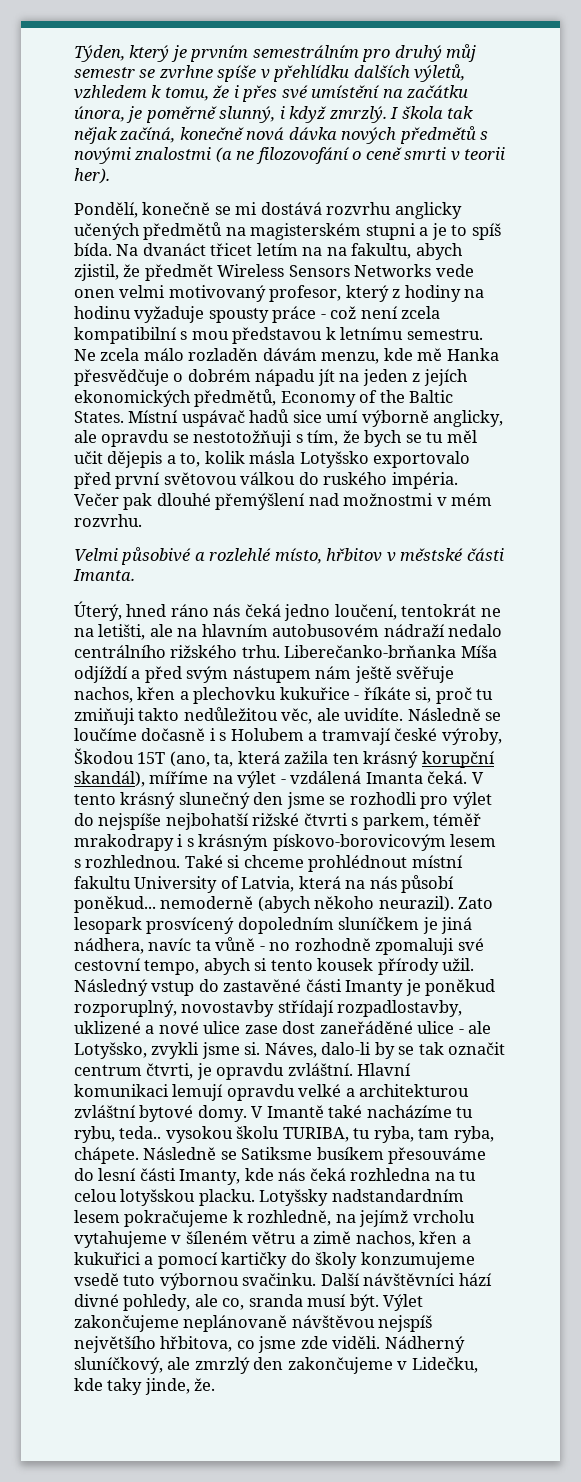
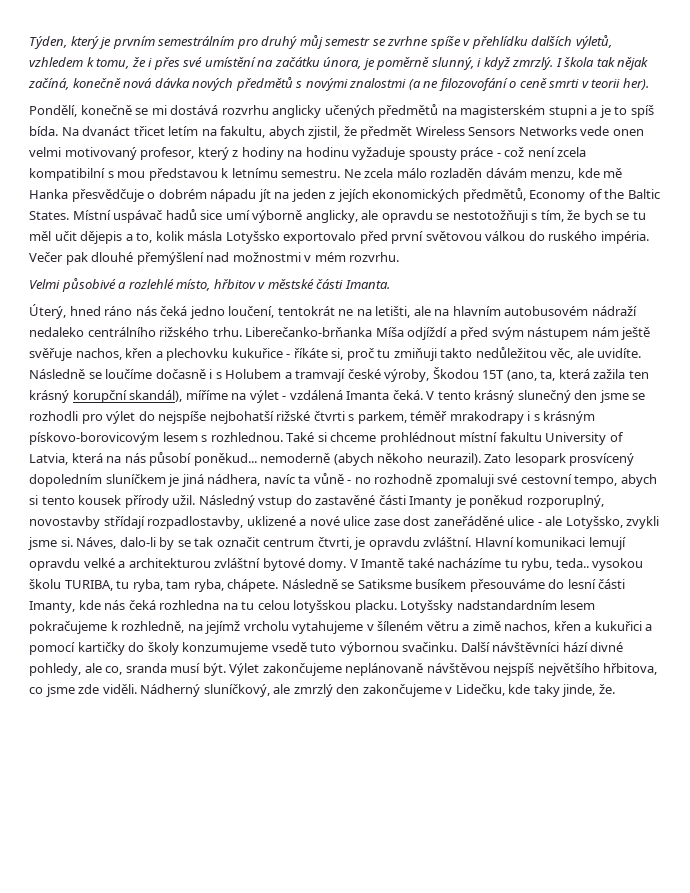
- Na dvanáct třicet letím na na fakultu, abych zjistil, že předmět Wireless Sensors Networks vede onen velmi motivovaný profesor, který z hodiny na hodinu vyžaduje spousty práce - což není zcela kompatibilní s mou představou k letnímu semestru.
+ Na dvanáct třicet letím na fakultu, abych zjistil, že předmět Wireless Sensors Networks vede onen velmi motivovaný profesor, který z hodiny na hodinu vyžaduje spousty práce - což není zcela kompatibilní s mou představou k letnímu semestru.
- Úterý, hned ráno nás čeká jedno loučení, tentokrát ne na letišti, ale na hlavním autobusovém nádraží nedalo centrálního rižského trhu.
+ Úterý, hned ráno nás čeká jedno loučení, tentokrát ne na letišti, ale na hlavním autobusovém nádraží nedaleko centrálního rižského trhu.

